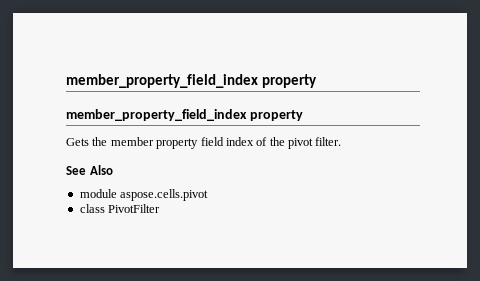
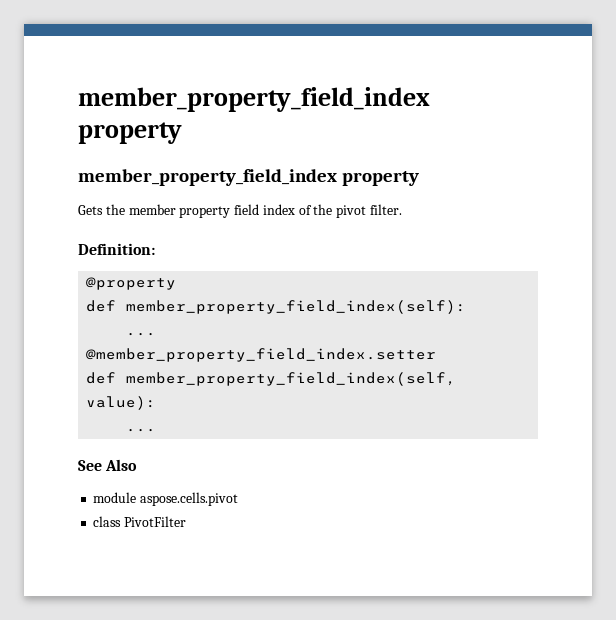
+ Definition:
+ @property
+ def member_property_field_index(self):
+ ...
+ @member_property_field_index.setter
+ def member_property_field_index(self, value):
+ ...

